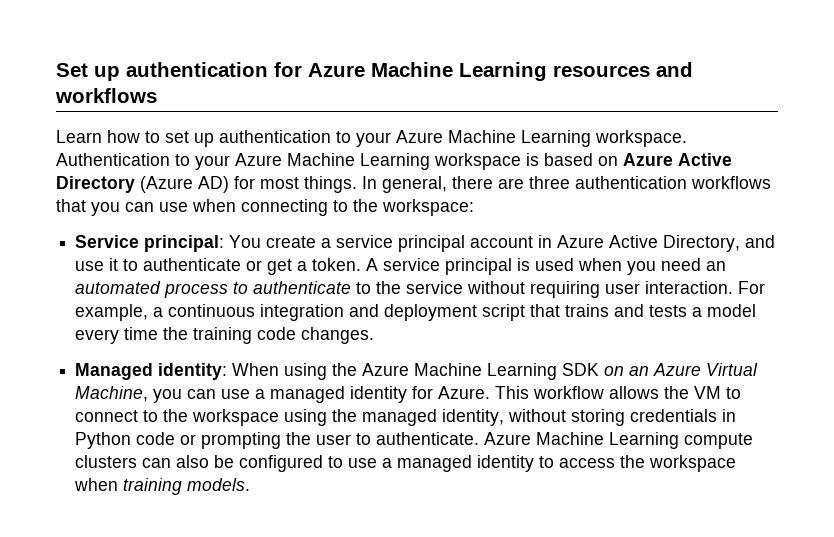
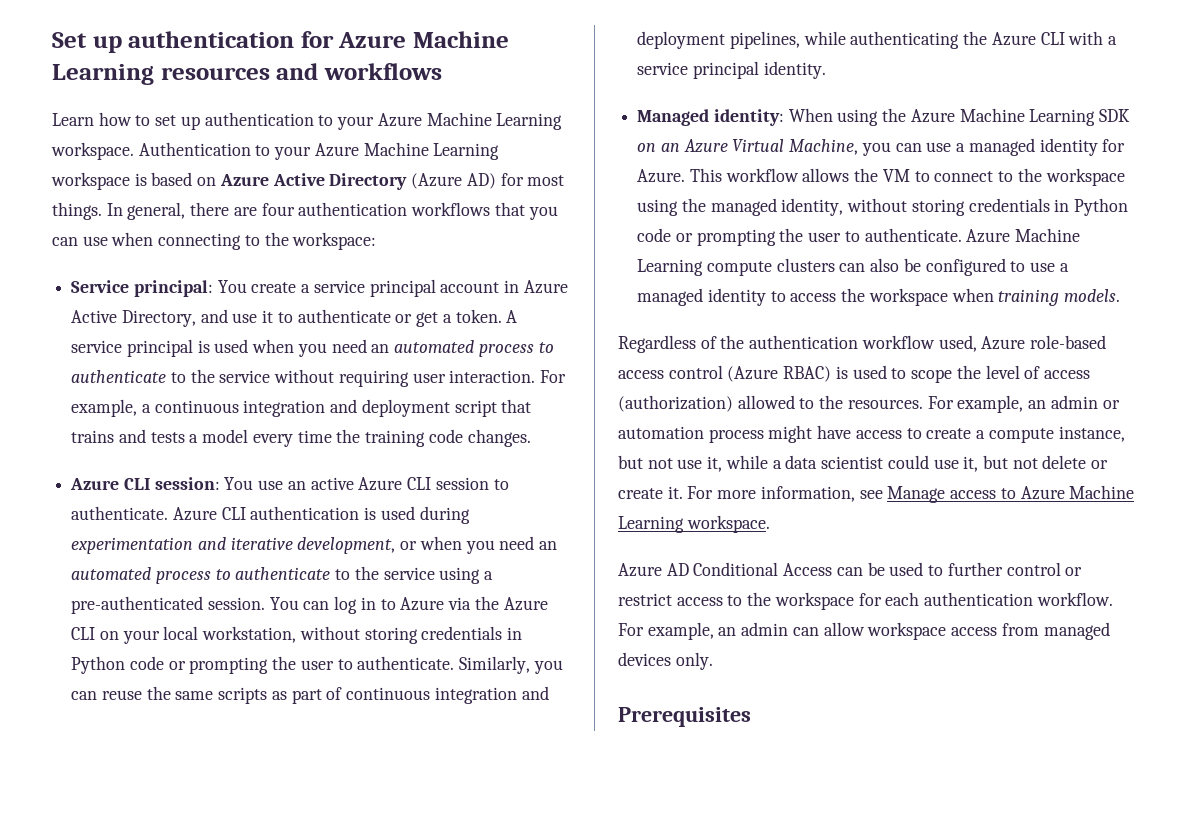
- In general, there are three authentication workflows that you can use when connecting to the workspace:
+ In general, there are four authentication workflows that you can use when connecting to the workspace:
+ Azure CLI session: You use an active Azure CLI session to authenticate. Azure CLI authentication is used during experimentation and iterative development, or when you need an automated process to authenticate to the service using a pre-authenticated session. You can log in to Azure via the Azure CLI on your local workstation, without storing credentials in Python code or prompting the user to authenticate. Similarly, you can reuse the same scripts as part of continuous integration and deployment pipelines, while authenticating the Azure CLI with a service principal identity.
+ Regardless of the authentication workflow used, Azure role-based access control (Azure RBAC) is used to scope the level of access (authorization) allowed to the resources. For example, an admin or automation process might have access to create a compute instance, but not use it, while a data scientist could use it, but not delete or create it. For more information, see Manage access to Azure Machine Learning workspace.
+ Azure AD Conditional Access can be used to further control or restrict access to the workspace for each authentication workflow. For example, an admin can allow workspace access from managed devices only.
+ Prerequisites

